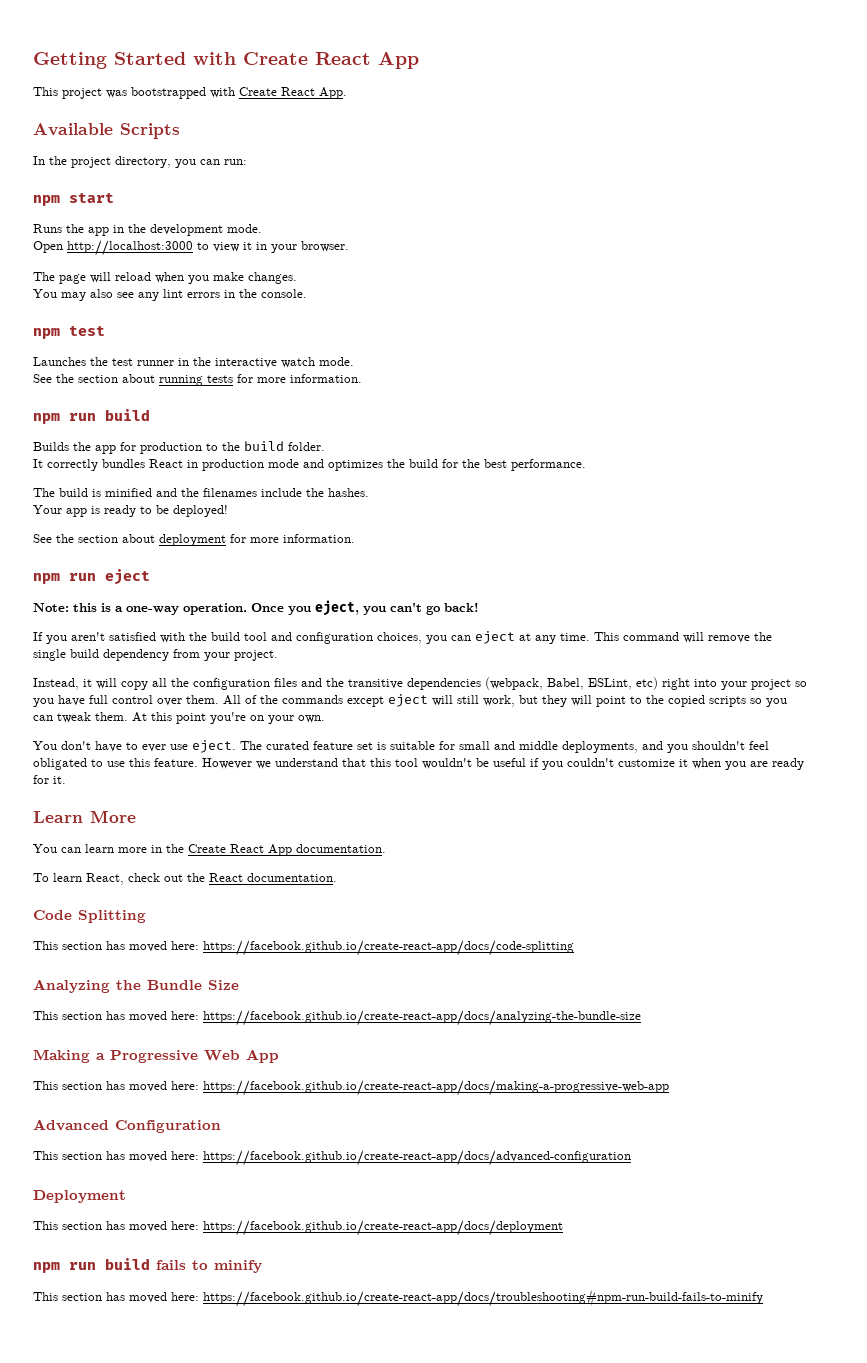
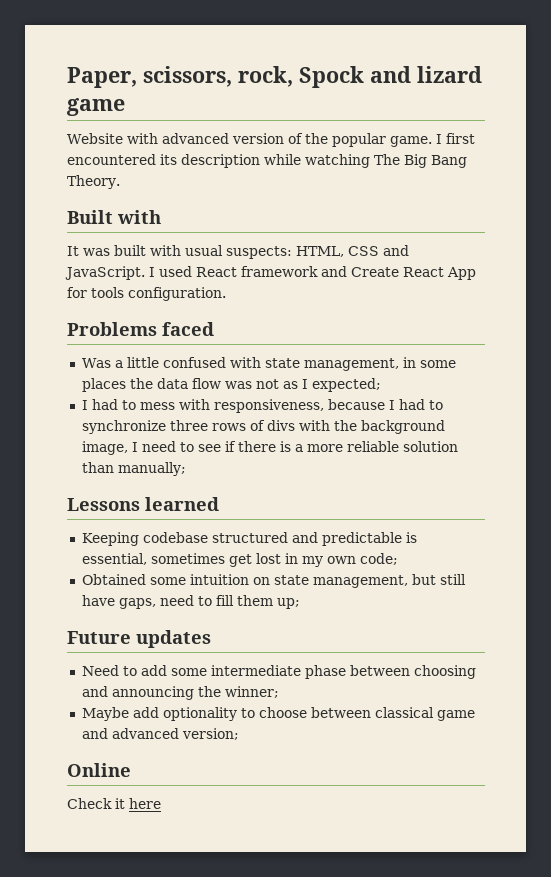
- Getting Started with Create React App
- This project was bootstrapped with Create React App.
- Available Scripts
- In the project directory, you can run:
- npm start
- Runs the app in the development mode.
- Open http://localhost:3000 to view it in your browser.
- The page will reload when you make changes.
- You may also see any lint errors in the console.
- npm test
- Launches the test runner in the interactive watch mode.
- See the section about running tests for more information.
- npm run build
- Builds the app for production to the build folder.
- It correctly bundles React in production mode and optimizes the build for the best performance.
- The build is minified and the filenames include the hashes.
- Your app is ready to be deployed!
- See the section about deployment for more information.
- npm run eject
- Note: this is a one-way operation. Once you eject, you can't go back!
- If you aren't satisfied with the build tool and configuration choices, you can eject at any time. This command will remove the single build dependency from your project.
- Instead, it will copy all the configuration files and the transitive dependencies (webpack, Babel, ESLint, etc) right into your project so you have full control over them. All of the commands except eject will still work, but they will point to the copied scripts so you can tweak them. At this point you're on your own.
- You don't have to ever use eject. The curated feature set is suitable for small and middle deployments, and you shouldn't feel obligated to use this feature. However we understand that this tool wouldn't be useful if you couldn't customize it when you are ready for it.
- Learn More
- You can learn more in the Create React App documentation.
- To learn React, check out the React documentation.
- Code Splitting
- This section has moved here: https://facebook.github.io/create-react-app/docs/code-splitting
- Analyzing the Bundle Size
- This section has moved here: https://facebook.github.io/create-react-app/docs/analyzing-the-bundle-size
- Making a Progressive Web App
- This section has moved here: https://facebook.github.io/create-react-app/docs/making-a-progressive-web-app
- Advanced Configuration
- This section has moved here: https://facebook.github.io/create-react-app/docs/advanced-configuration
- Deployment
- This section has moved here: https://facebook.github.io/create-react-app/docs/deployment
- npm run build fails to minify
- This section has moved here: https://facebook.github.io/create-react-app/docs/troubleshooting#npm-run-build-fails-to-minify
+ Paper, scissors, rock, Spock and lizard game
+ Website with advanced version of the popular game. I first encountered its description while watching The Big Bang Theory.
+ Built with
+ It was built with usual suspects: HTML, CSS and JavaScript. I used React framework and Create React App for tools configuration.
+ Problems faced
+ Was a little confused with state management, in some places the data flow was not as I expected;
+ I had to mess with responsiveness, because I had to synchronize three rows of divs with the background image, I need to see if there is a more reliable solution than manually;
+ Lessons learned
+ Keeping codebase structured and predictable is essential, sometimes get lost in my own code;
+ Obtained some intuition on state management, but still have gaps, need to fill them up;
+ Future updates
+ Need to add some intermediate phase between choosing and announcing the winner;
+ Maybe add optionality to choose between classical game and advanced version;
+ Online
+ Check it here

